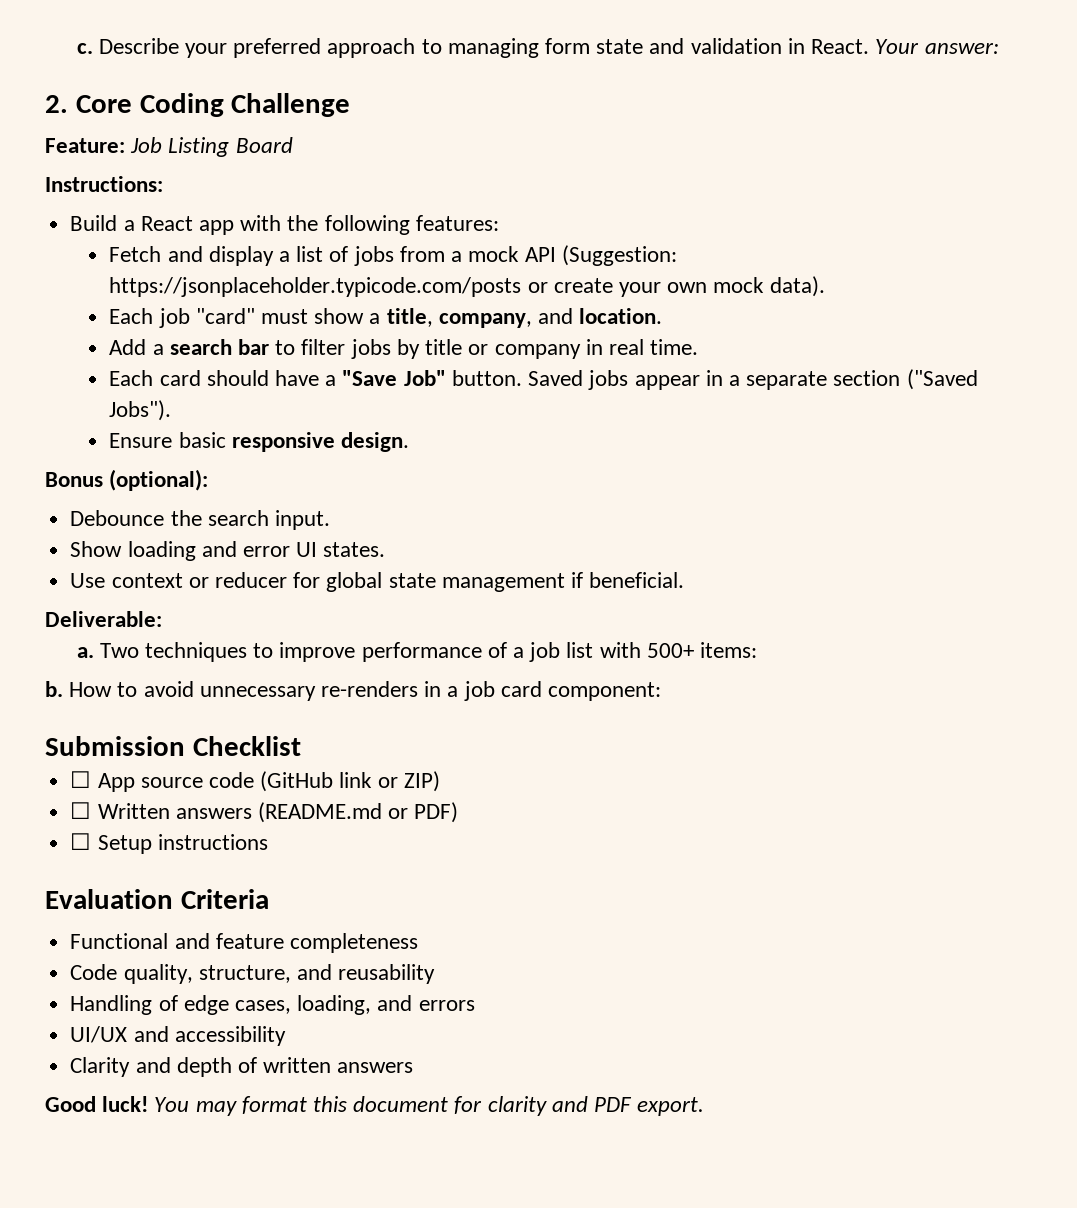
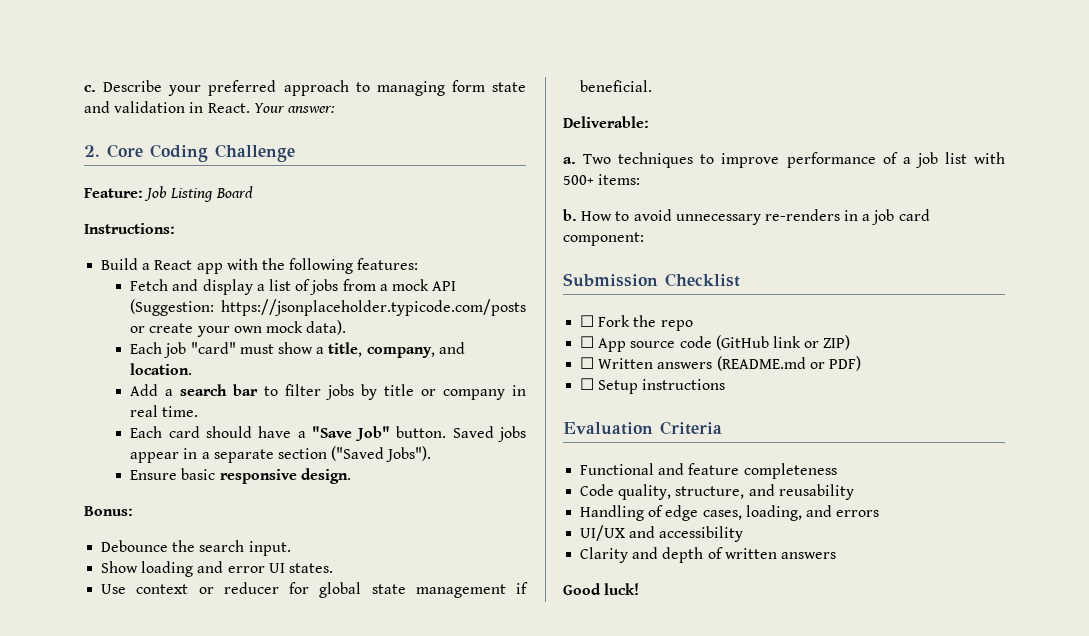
- Bonus (optional):
+ Bonus:
+ ☐ Fork the repo
- You may format this document for clarity and PDF export.

